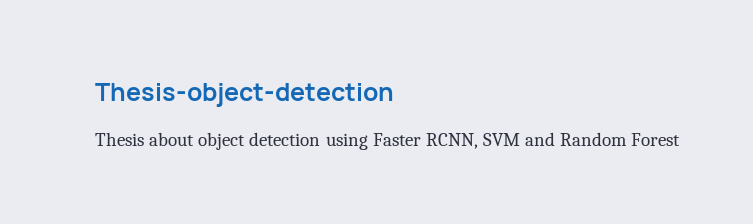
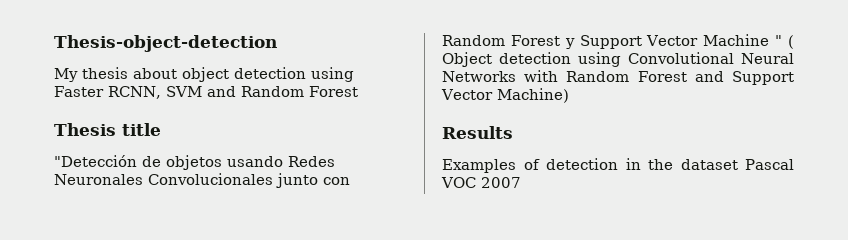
- Thesis about object detection using Faster RCNN, SVM and Random Forest
+ My thesis about object detection using Faster RCNN, SVM and Random Forest
+ Thesis title
+ "Detección de objetos usando Redes Neuronales Convolucionales junto con Random Forest y Support Vector Machine " ( Object detection using Convolutional Neural Networks with Random Forest and Support Vector Machine)
+ Results
+ Examples of detection in the dataset Pascal VOC 2007

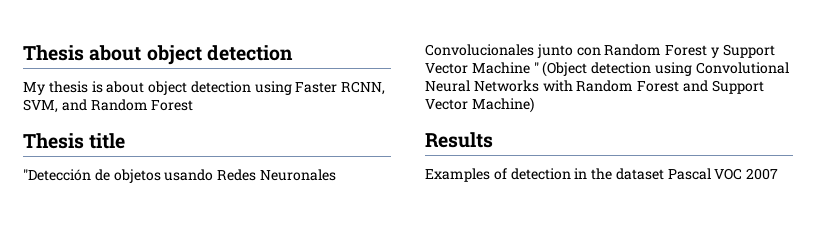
- Thesis-object-detection
+ Thesis about object detection
- My thesis about object detection using Faster RCNN, SVM and Random Forest
+ My thesis is about object detection using Faster RCNN, SVM, and Random Forest
- "Detección de objetos usando Redes Neuronales Convolucionales junto con Random Forest y Support Vector Machine " ( Object detection using Convolutional Neural Networks with Random Forest and Support Vector Machine)
+ "Detección de objetos usando Redes Neuronales Convolucionales junto con Random Forest y Support Vector Machine " (Object detection using Convolutional Neural Networks with Random Forest and Support Vector Machine)

